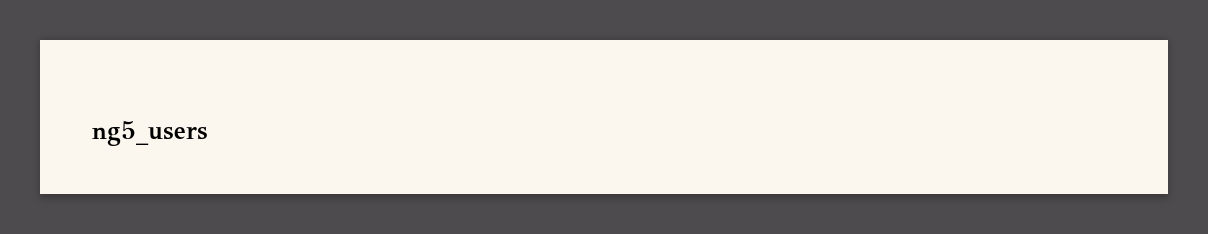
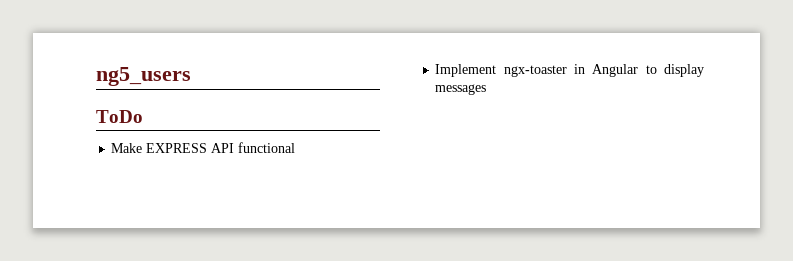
+ ToDo
+ Make EXPRESS API functional
+ Implement ngx-toaster in Angular to display messages

